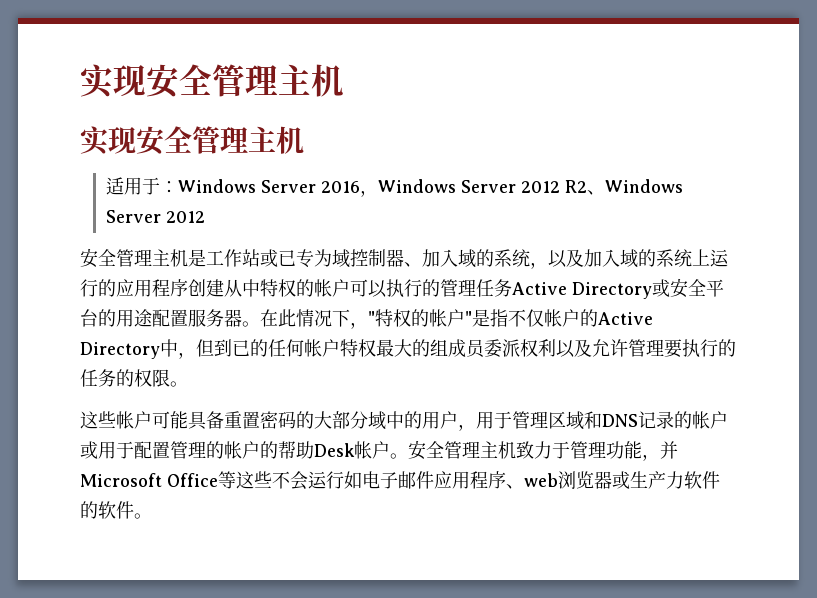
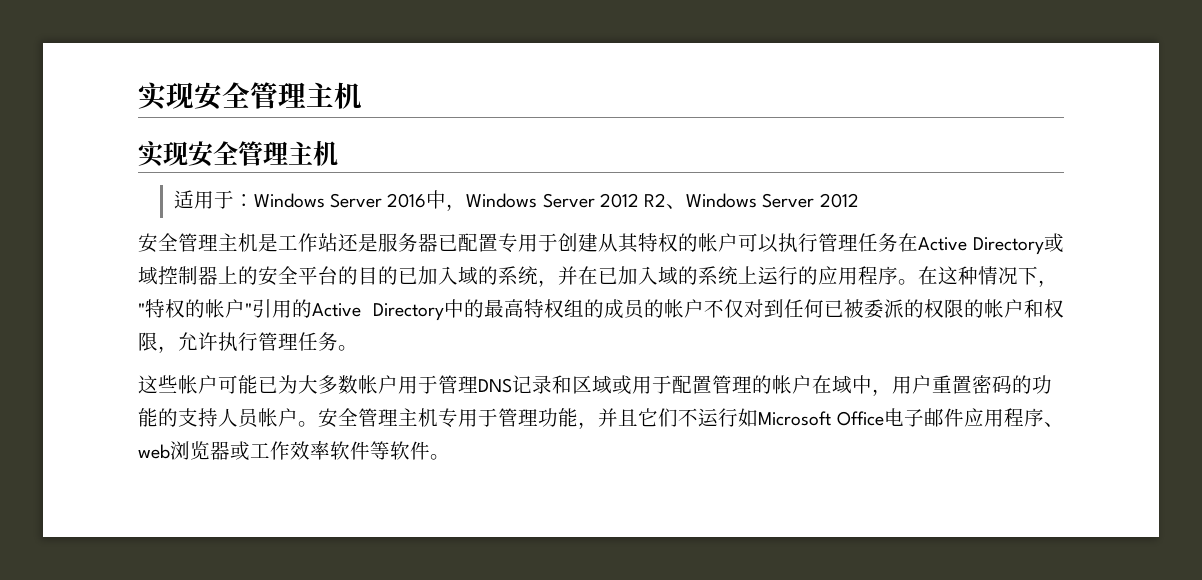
- 适用于：Windows Server 2016，Windows Server 2012 R2、Windows Server 2012
+ 适用于：Windows Server 2016中，Windows Server 2012 R2、Windows Server 2012
- 安全管理主机是工作站或已专为域控制器、加入域的系统，以及加入域的系统上运行的应用程序创建从中特权的帐户可以执行的管理任务Active Directory或安全平台的用途配置服务器。在此情况下，"特权的帐户"是指不仅帐户的Active Directory中，但到已的任何帐户特权最大的组成员委派权利以及允许管理要执行的任务的权限。
- 这些帐户可能具备重置密码的大部分域中的用户，用于管理区域和DNS记录的帐户或用于配置管理的帐户的帮助Desk帐户。
+ 安全管理主机是工作站还是服务器已配置专用于创建从其特权的帐户可以执行管理任务在Active Directory或域控制器上的安全平台的目的已加入域的系统，并在已加入域的系统上运行的应用程序。在这种情况下，"特权的帐户"引用的Active Directory中的最高特权组的成员的帐户不仅对到任何已被委派的权限的帐户和权限，允许执行管理任务。
+ 这些帐户可能已为大多数帐户用于管理DNS记录和区域或用于配置管理的帐户在域中，用户重置密码的功能的支持人员帐户。
- 安全管理主机致力于管理功能，并Microsoft Office等这些不会运行如电子邮件应用程序、web浏览器或生产力软件的软件。
+ 安全管理主机专用于管理功能，并且它们不运行如Microsoft Office电子邮件应用程序、web浏览器或工作效率软件等软件。

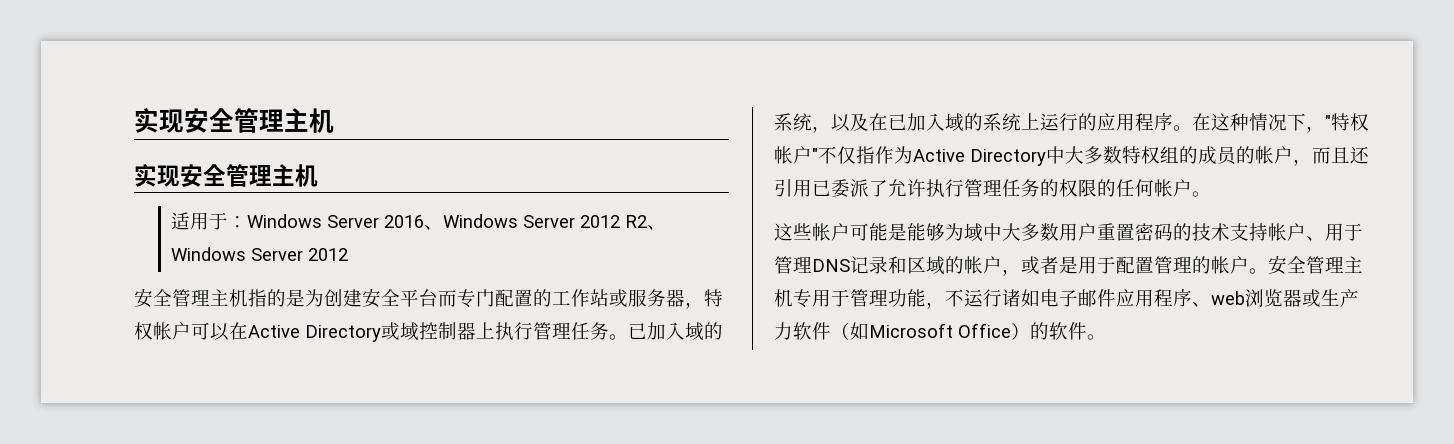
- 适用于：Windows Server 2016中，Windows Server 2012 R2、Windows Server 2012
+ 适用于：Windows Server 2016、Windows Server 2012 R2、Windows Server 2012
- 安全管理主机是工作站还是服务器已配置专用于创建从其特权的帐户可以执行管理任务在Active Directory或域控制器上的安全平台的目的已加入域的系统，并在已加入域的系统上运行的应用程序。
+ 安全管理主机指的是为创建安全平台而专门配置的工作站或服务器，特权帐户可以在Active Directory或域控制器上执行管理任务。已加入域的系统，以及在已加入域的系统上运行的应用程序。
- 在这种情况下，"特权的帐户"引用的Active Directory中的最高特权组的成员的帐户不仅对到任何已被委派的权限的帐户和权限，允许执行管理任务。
- 这些帐户可能已为大多数帐户用于管理DNS记录和区域或用于配置管理的帐户在域中，用户重置密码的功能的支持人员帐户。
+ 在这种情况下，"特权帐户"不仅指作为Active Directory中大多数特权组的成员的帐户，而且还引用已委派了允许执行管理任务的权限的任何帐户。
+ 这些帐户可能是能够为域中大多数用户重置密码的技术支持帐户、用于管理DNS记录和区域的帐户，或者是用于配置管理的帐户。
- 安全管理主机专用于管理功能，并且它们不运行如Microsoft Office电子邮件应用程序、web浏览器或工作效率软件等软件。
+ 安全管理主机专用于管理功能，不运行诸如电子邮件应用程序、web浏览器或生产力软件（如Microsoft Office）的软件。

